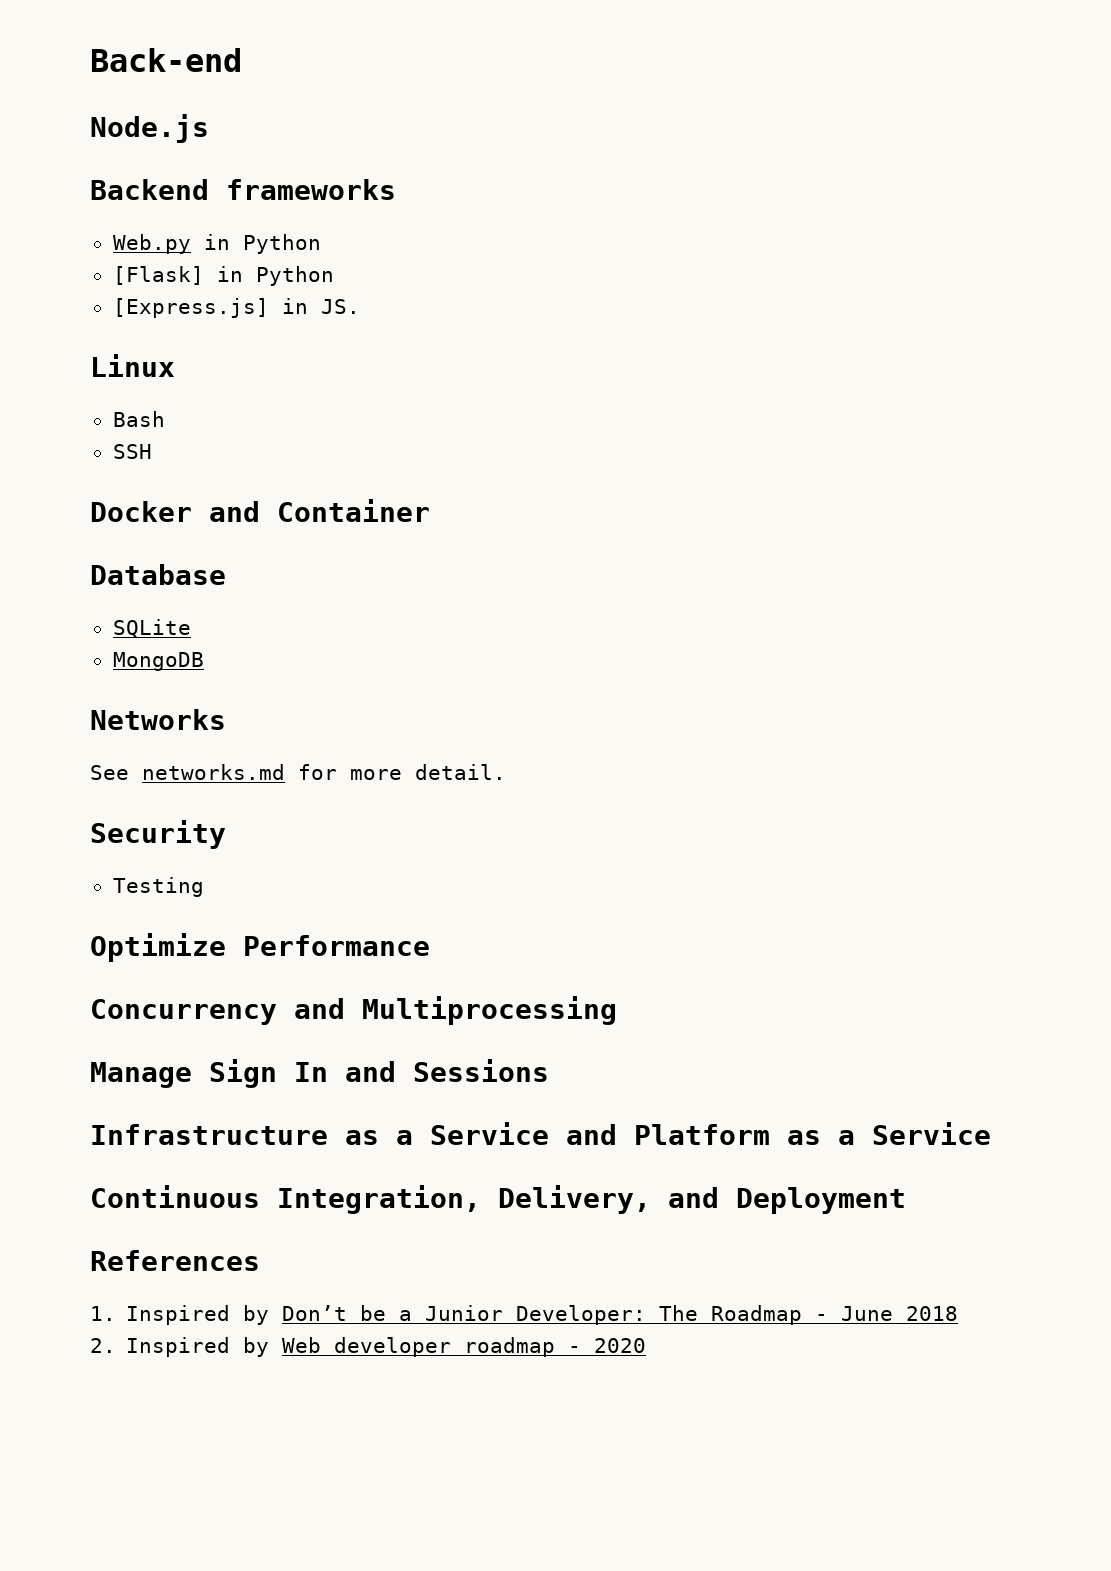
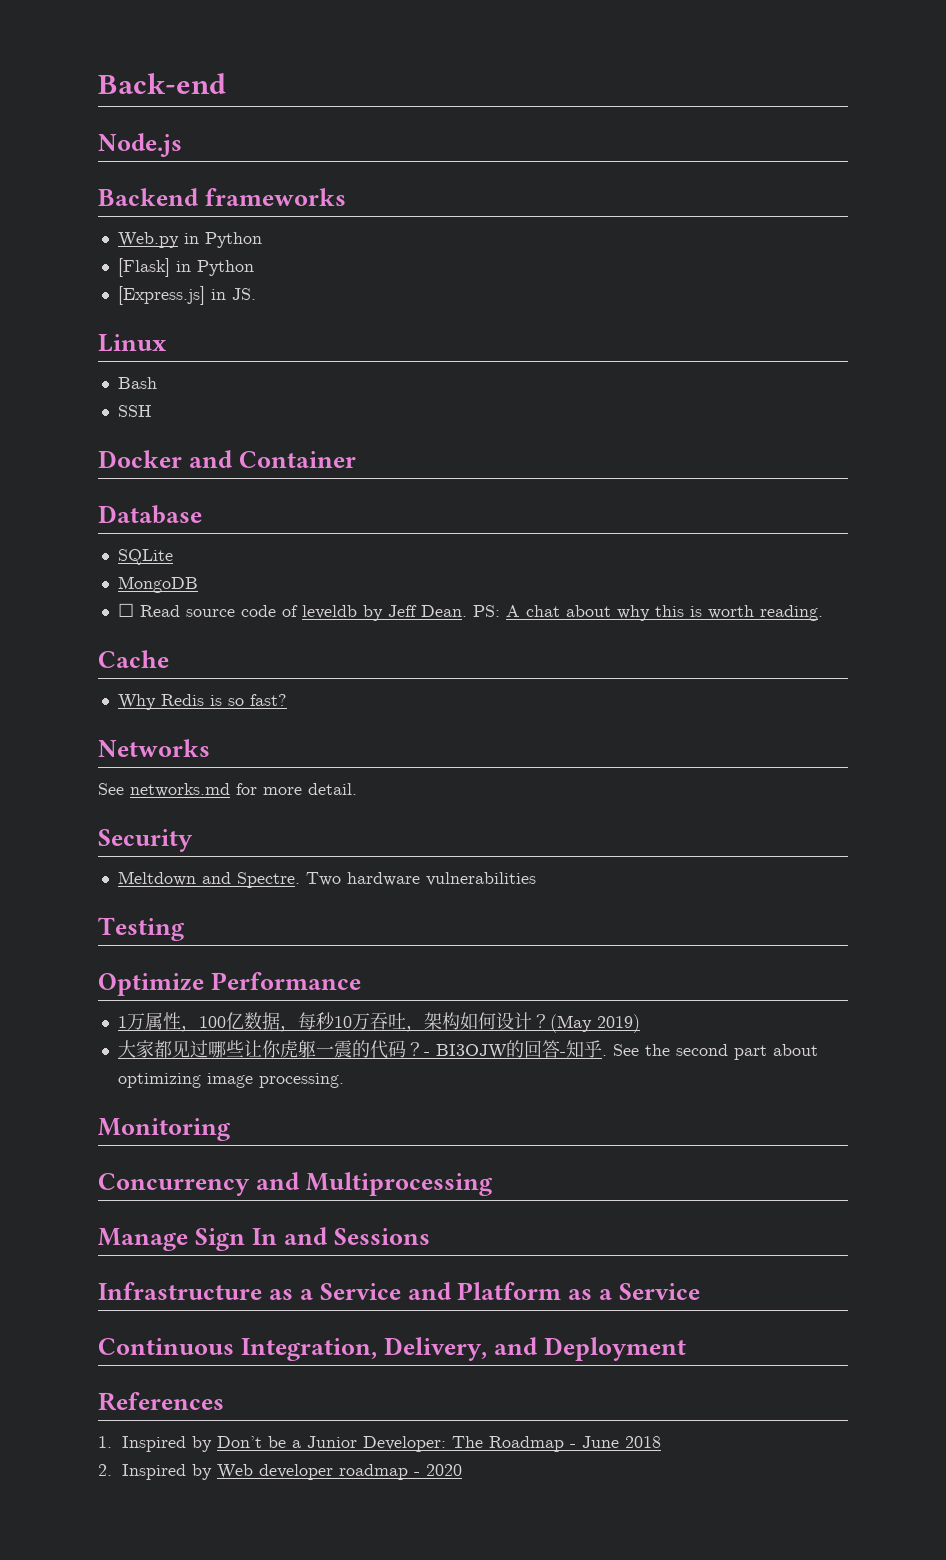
+ ☐ Read source code of leveldb by Jeff Dean. PS: A chat about why this is worth reading.
+ Cache
+ Why Redis is so fast?
+ Meltdown and Spectre. Two hardware vulnerabilities
  Testing
  Optimize Performance
+ 1万属性，100亿数据，每秒10万吞吐，架构如何设计？(May 2019)
+ 大家都见过哪些让你虎躯一震的代码？- BI3OJW的回答-知乎. See the second part about optimizing image processing.
+ Monitoring

